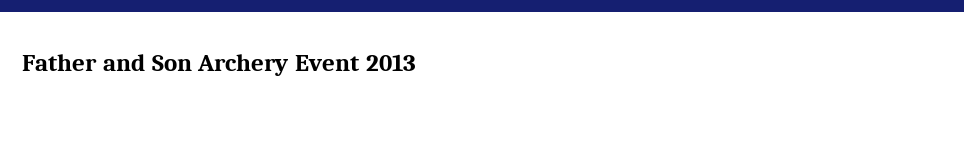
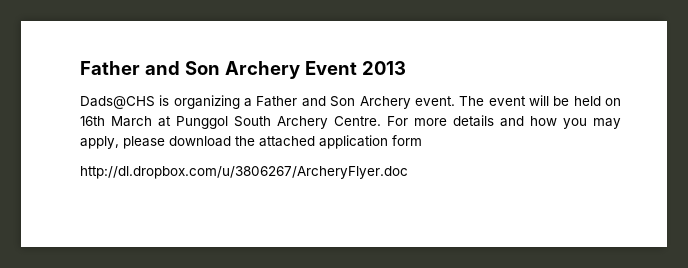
+ Dads@CHS is organizing a Father and Son Archery event. The event will be held on 16th March at Punggol South Archery Centre. For more details and how you may apply, please download the attached application form
+ http://dl.dropbox.com/u/3806267/ArcheryFlyer.doc

